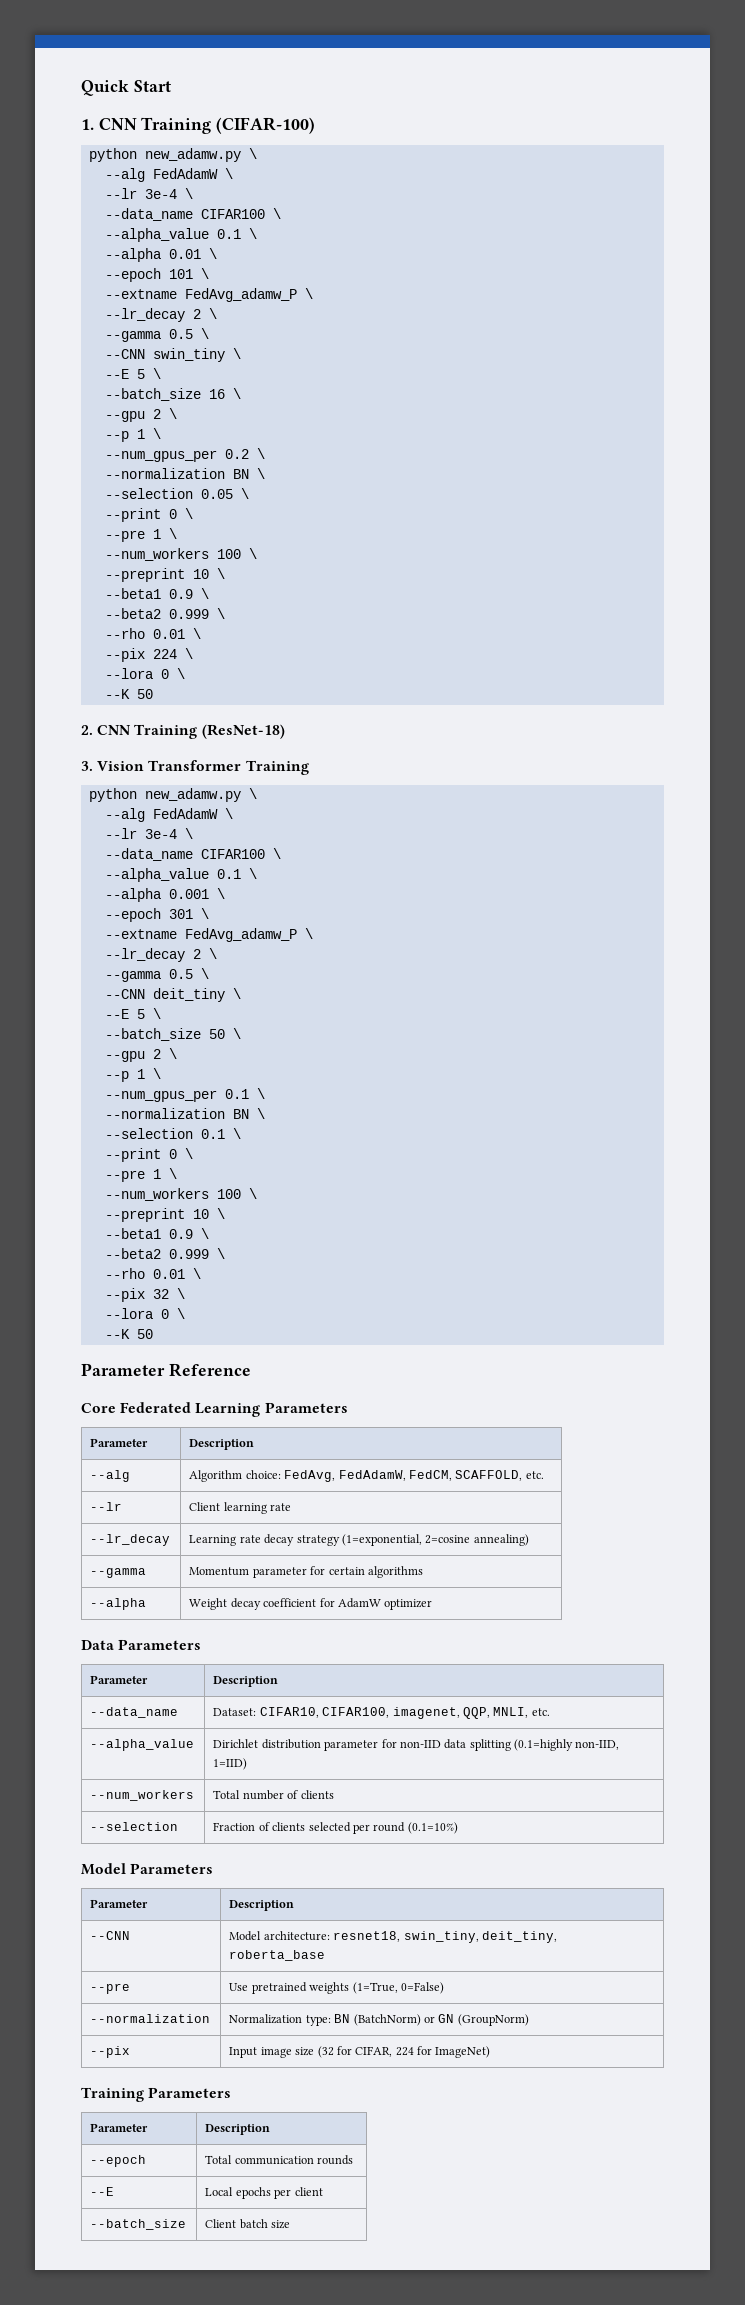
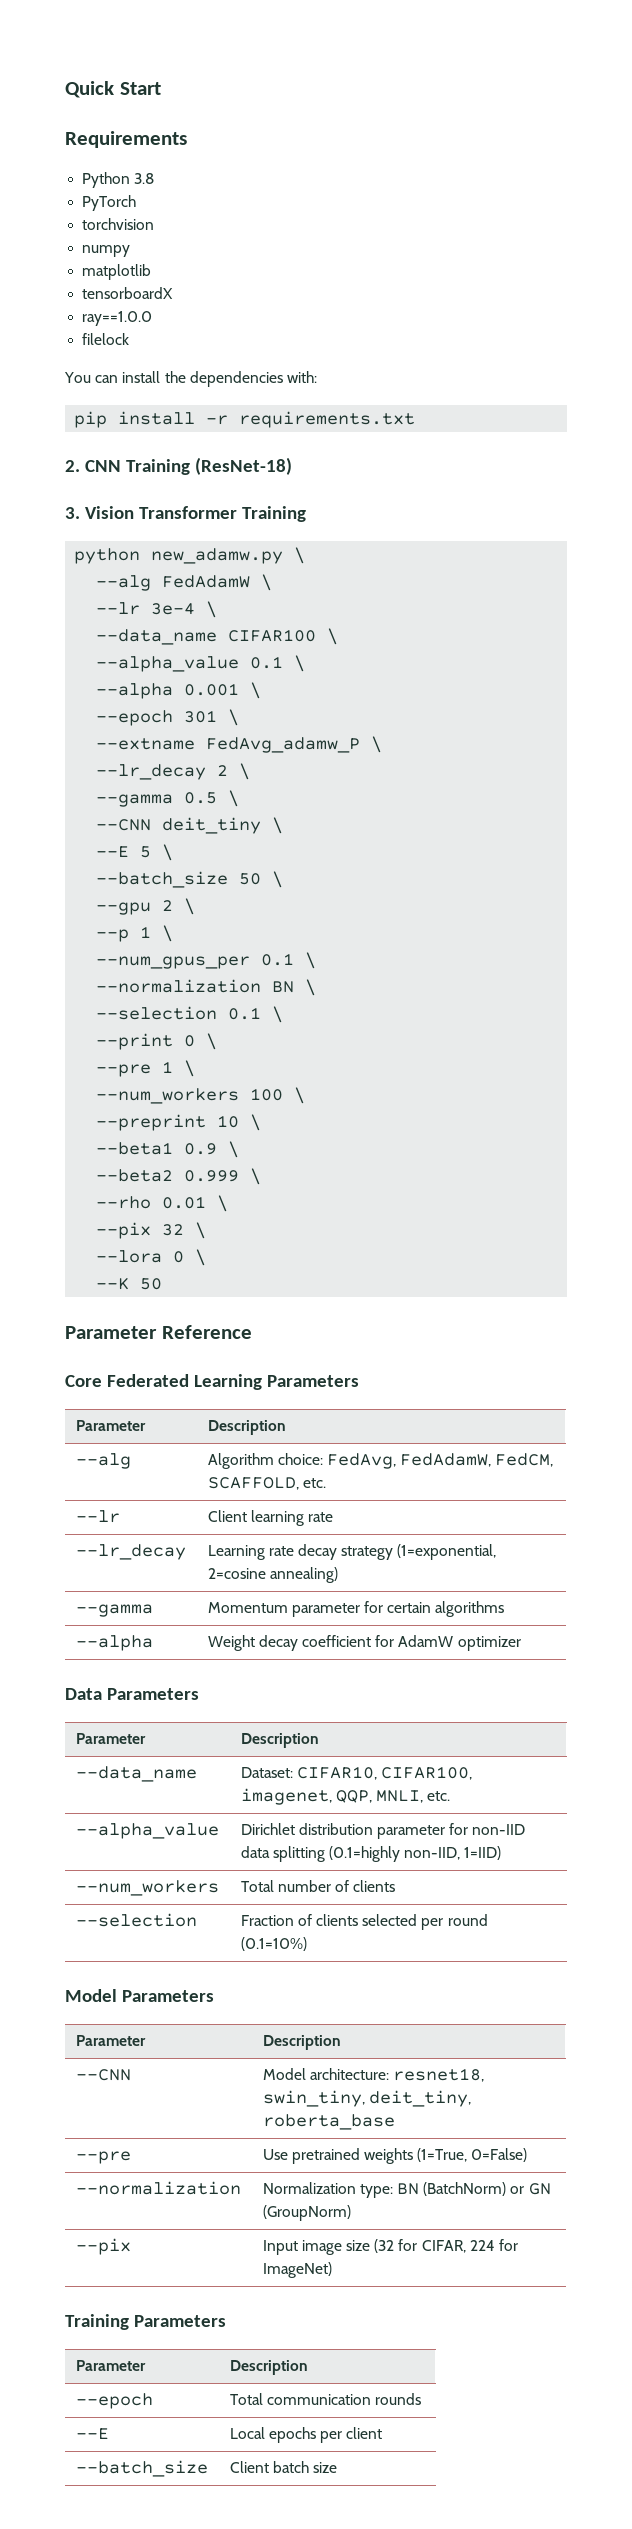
- 1. CNN Training (CIFAR-100)
- python new_adamw.py \
- --alg FedAdamW \
- --lr 3e-4 \
- --data_name CIFAR100 \
- --alpha_value 0.1 \
- --alpha 0.01 \
- --epoch 101 \
- --extname FedAvg_adamw_P \
- --lr_decay 2 \
- --gamma 0.5 \
- --CNN swin_tiny \
- --E 5 \
- --batch_size 16 \
- --gpu 2 \
- --p 1 \
- --num_gpus_per 0.2 \
- --normalization BN \
- --selection 0.05 \
- --print 0 \
- --pre 1 \
- --num_workers 100 \
- --preprint 10 \
- --beta1 0.9 \
- --beta2 0.999 \
- --rho 0.01 \
- --pix 224 \
- --lora 0 \
- --K 50
+ Requirements
+ Python 3.8
+ PyTorch
+ torchvision
+ numpy
+ matplotlib
+ tensorboardX
+ ray==1.0.0
+ filelock
+ You can install the dependencies with:
+ pip install -r requirements.txt

